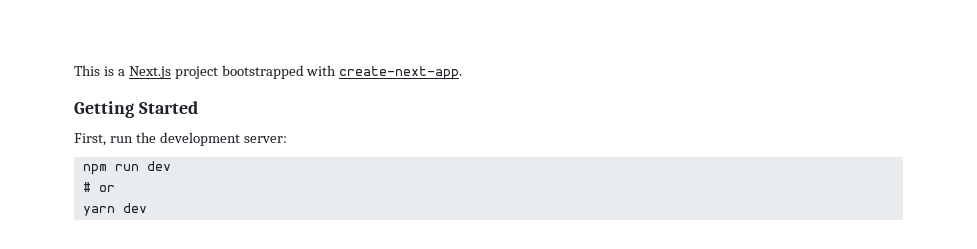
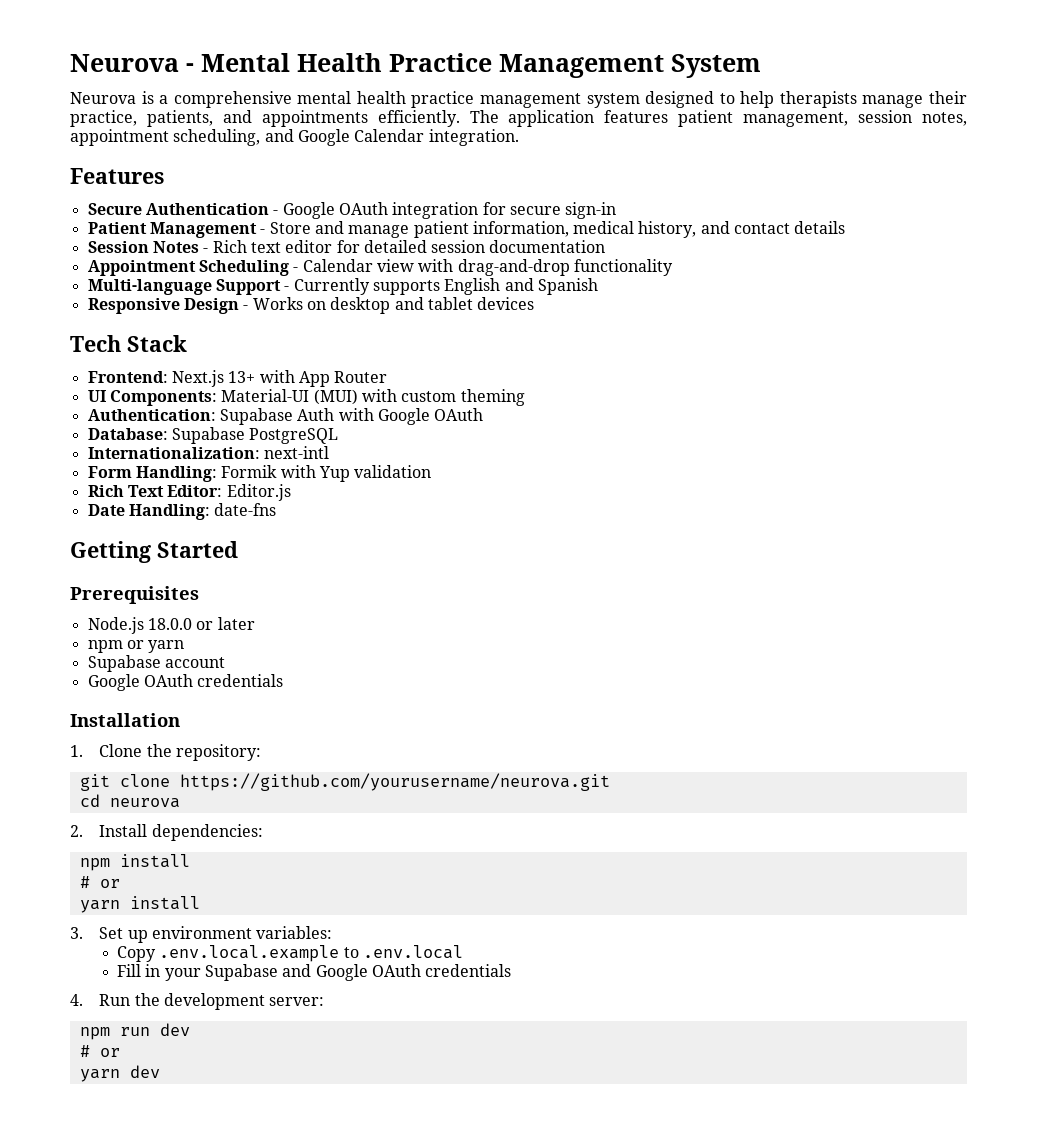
- This is a Next.js project bootstrapped with create-next-app.
+ Neurova - Mental Health Practice Management System
+ Neurova is a comprehensive mental health practice management system designed to help therapists manage their practice, patients, and appointments efficiently. The application features patient management, session notes, appointment scheduling, and Google Calendar integration.
+ Features
+ Secure Authentication - Google OAuth integration for secure sign-in
+ Patient Management - Store and manage patient information, medical history, and contact details
+ Session Notes - Rich text editor for detailed session documentation
+ Appointment Scheduling - Calendar view with drag-and-drop functionality
+ Multi-language Support - Currently supports English and Spanish
+ Responsive Design - Works on desktop and tablet devices
+ Tech Stack
+ Frontend: Next.js 13+ with App Router
+ UI Components: Material-UI (MUI) with custom theming
+ Authentication: Supabase Auth with Google OAuth
+ Database: Supabase PostgreSQL
+ Internationalization: next-intl
+ Form Handling: Formik with Yup validation
+ Rich Text Editor: Editor.js
+ Date Handling: date-fns
  Getting Started
- First, run the development server:
+ Prerequisites
+ Node.js 18.0.0 or later
+ npm or yarn
+ Supabase account
+ Google OAuth credentials
+ Installation
+ 1. Clone the repository:
+ git clone https://github.com/yourusername/neurova.git
+ cd neurova
+ 2. Install dependencies:
+ npm install
+ # or
+ yarn install
+ 3. Set up environment variables:
+ Copy .env.local.example to .env.local
+ Fill in your Supabase and Google OAuth credentials
+ 4. Run the development server:

